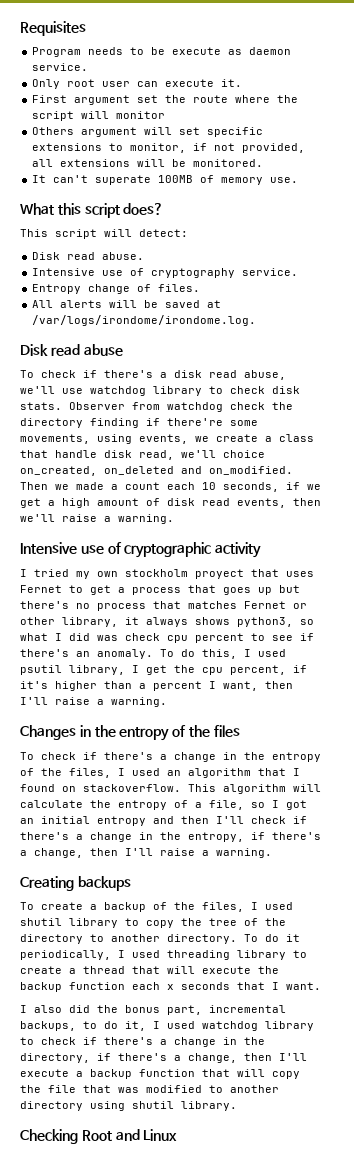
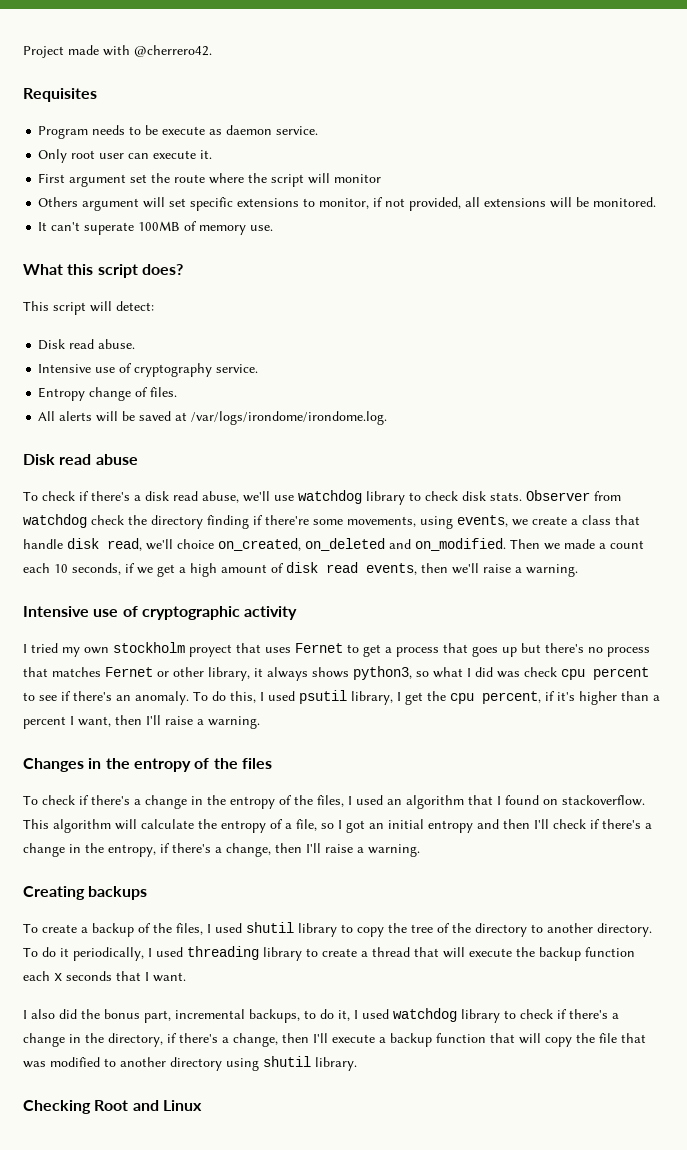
+ Project made with @cherrero42.

